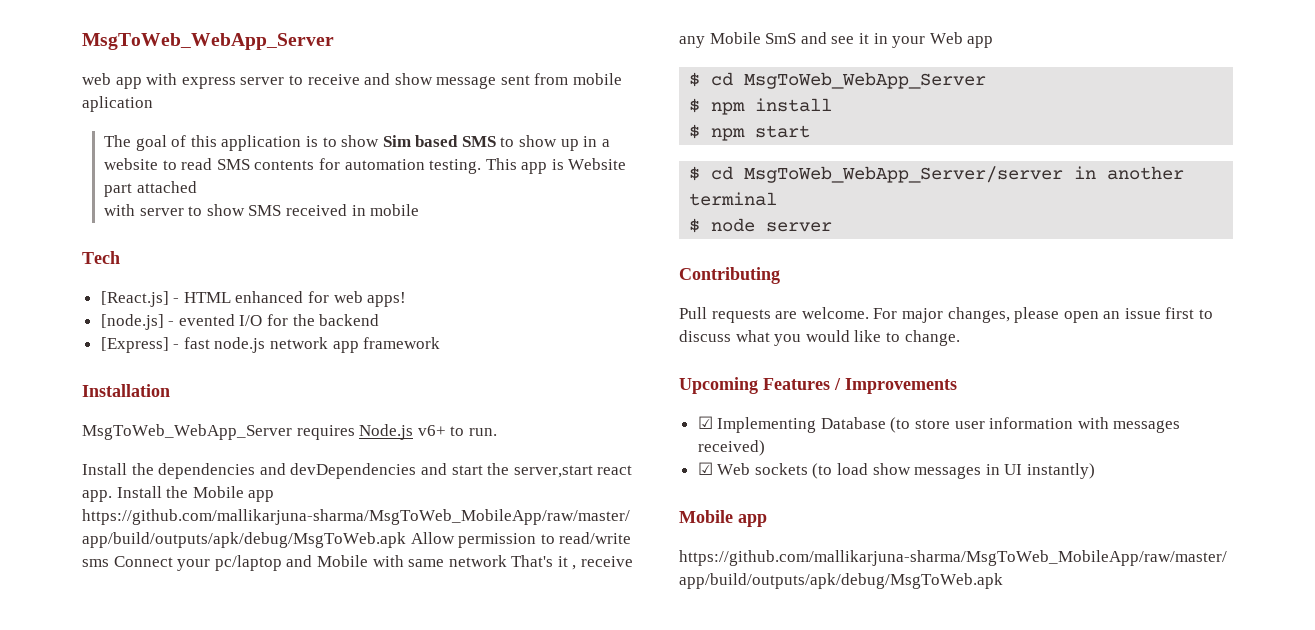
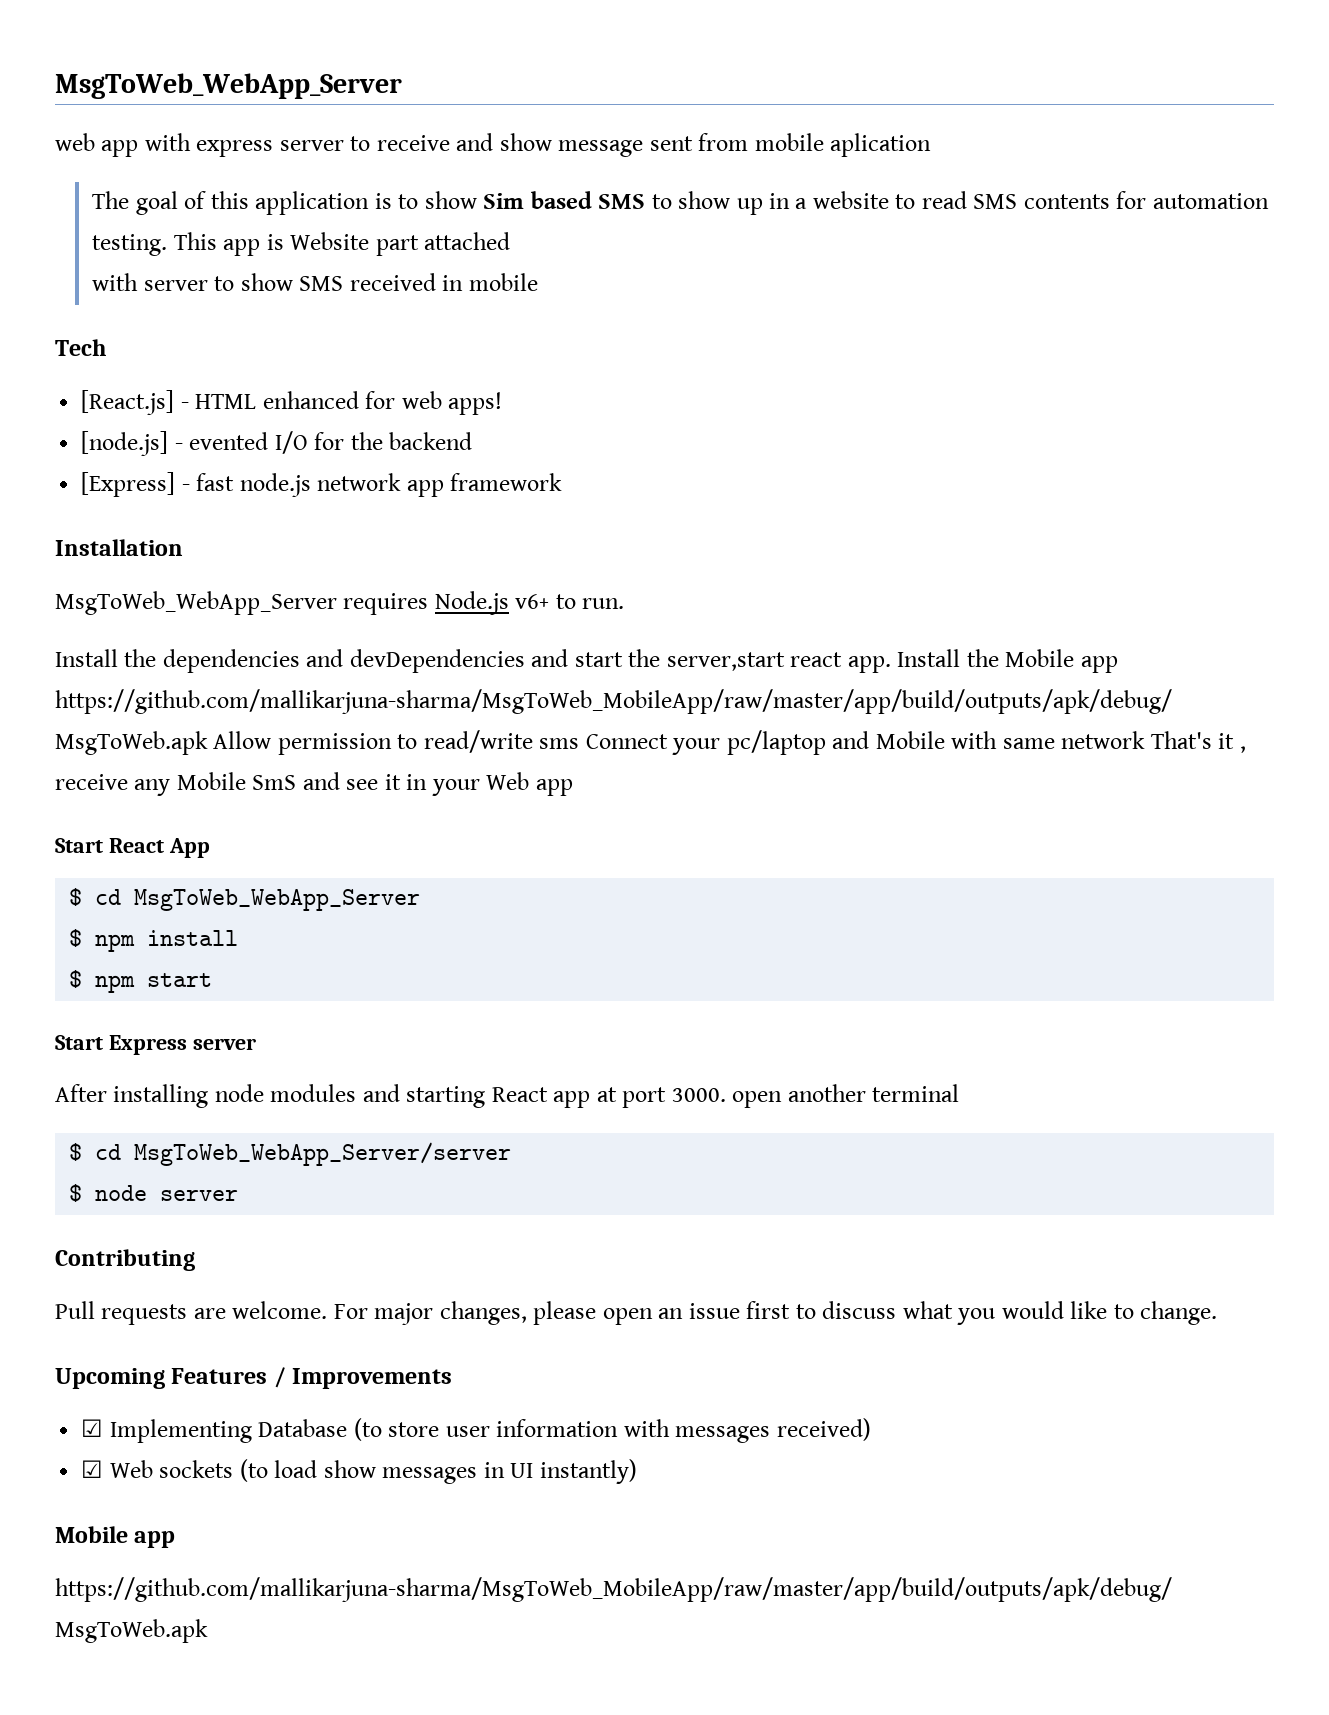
+ Start React App
+ Start Express server
+ After installing node modules and starting React app at port 3000. open another terminal
- $ cd MsgToWeb_WebApp_Server/server in another terminal
+ $ cd MsgToWeb_WebApp_Server/server

